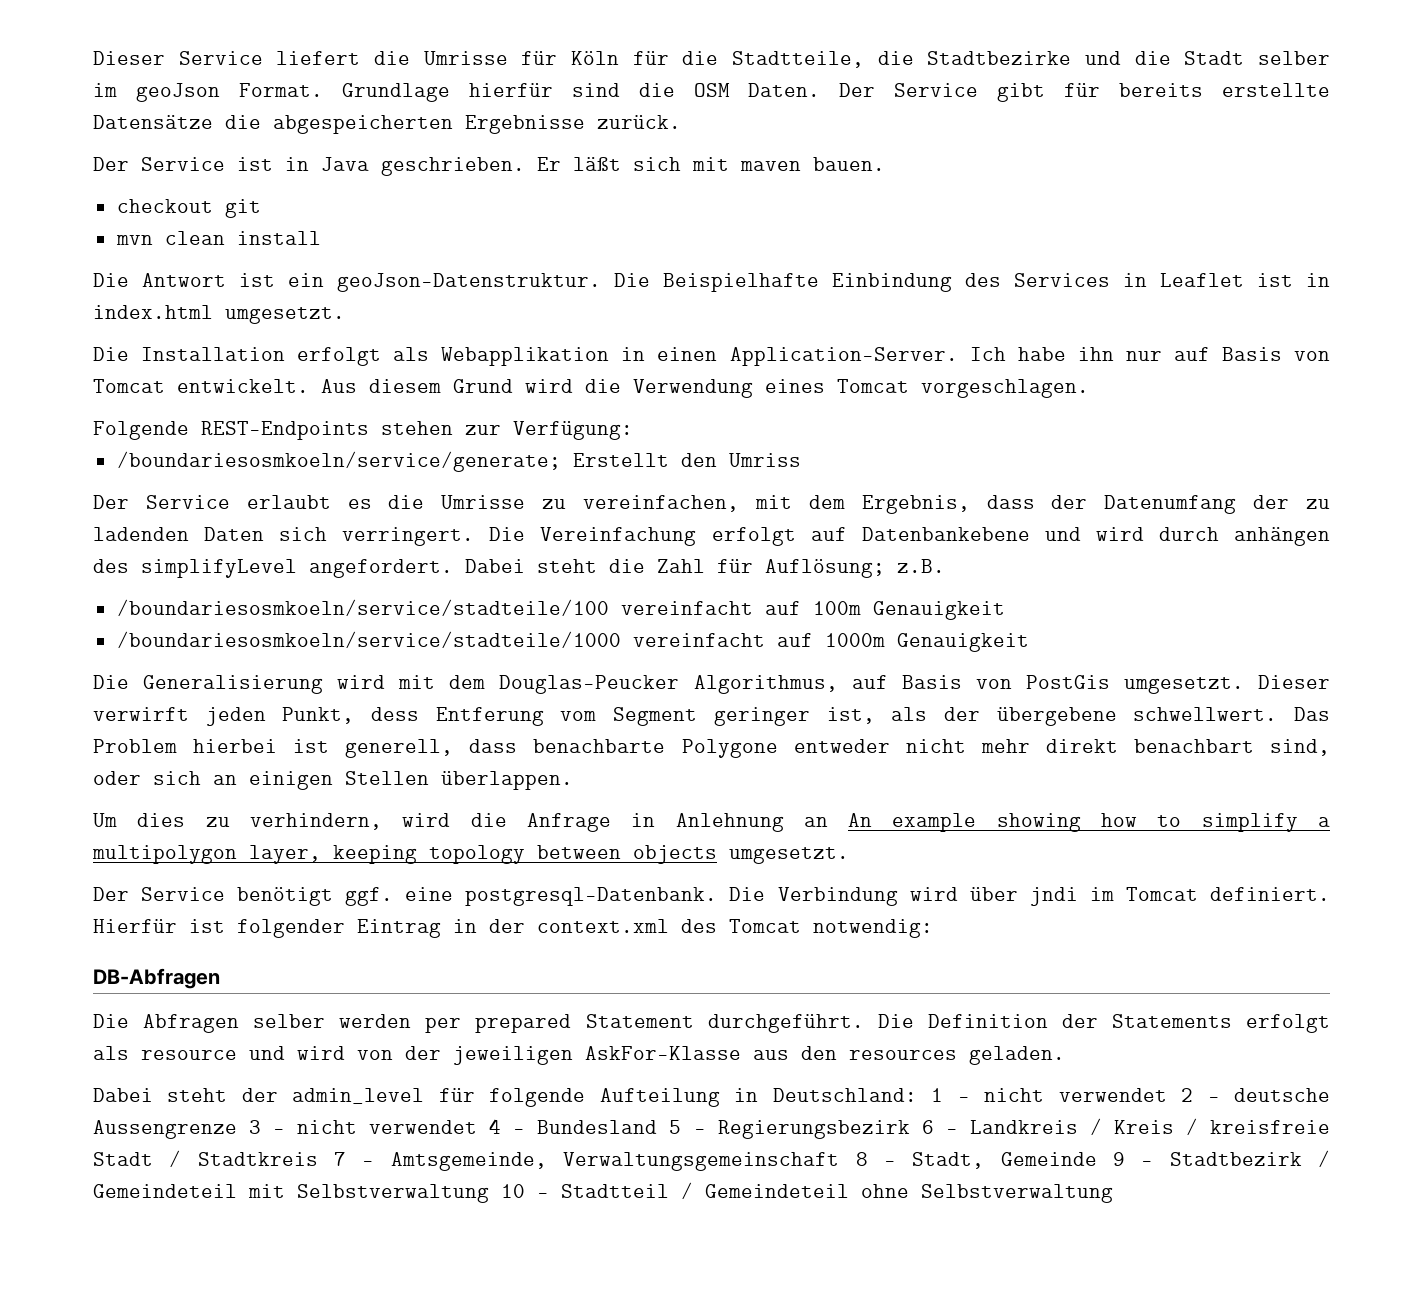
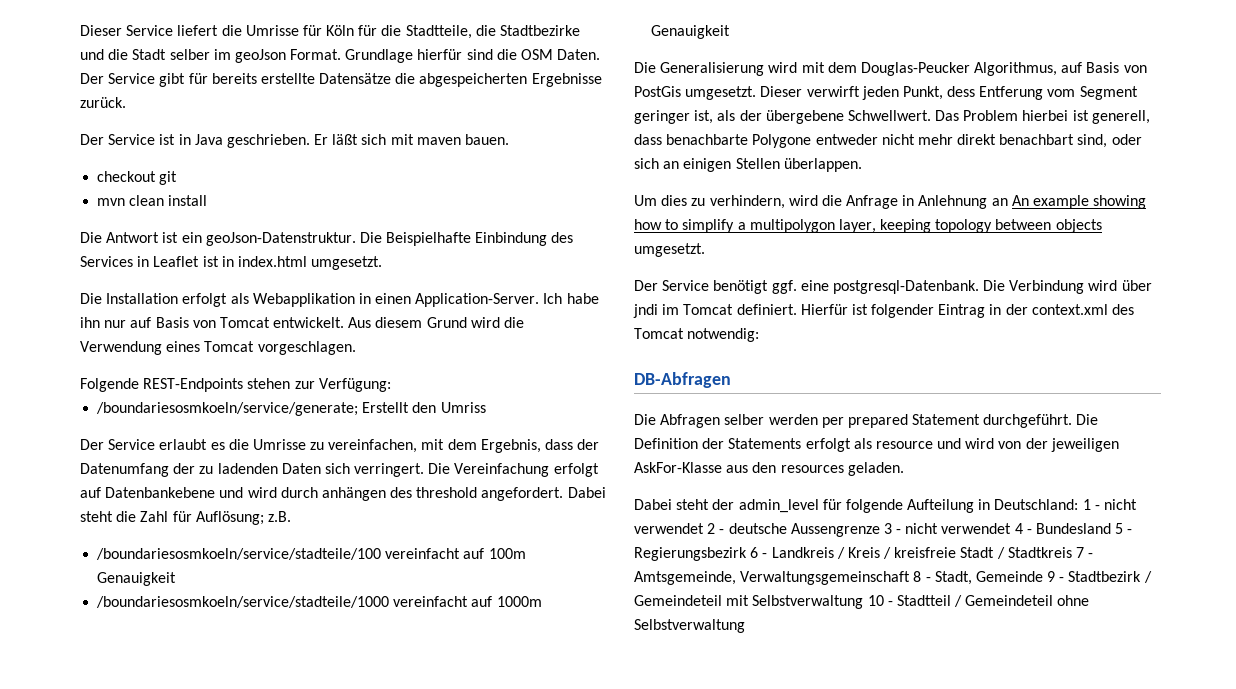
- Die Vereinfachung erfolgt auf Datenbankebene und wird durch anhängen des simplifyLevel angefordert.
+ Die Vereinfachung erfolgt auf Datenbankebene und wird durch anhängen des threshold angefordert.
- Dieser verwirft jeden Punkt, dess Entferung vom Segment geringer ist, als der übergebene schwellwert.
+ Dieser verwirft jeden Punkt, dess Entferung vom Segment geringer ist, als der übergebene Schwellwert.

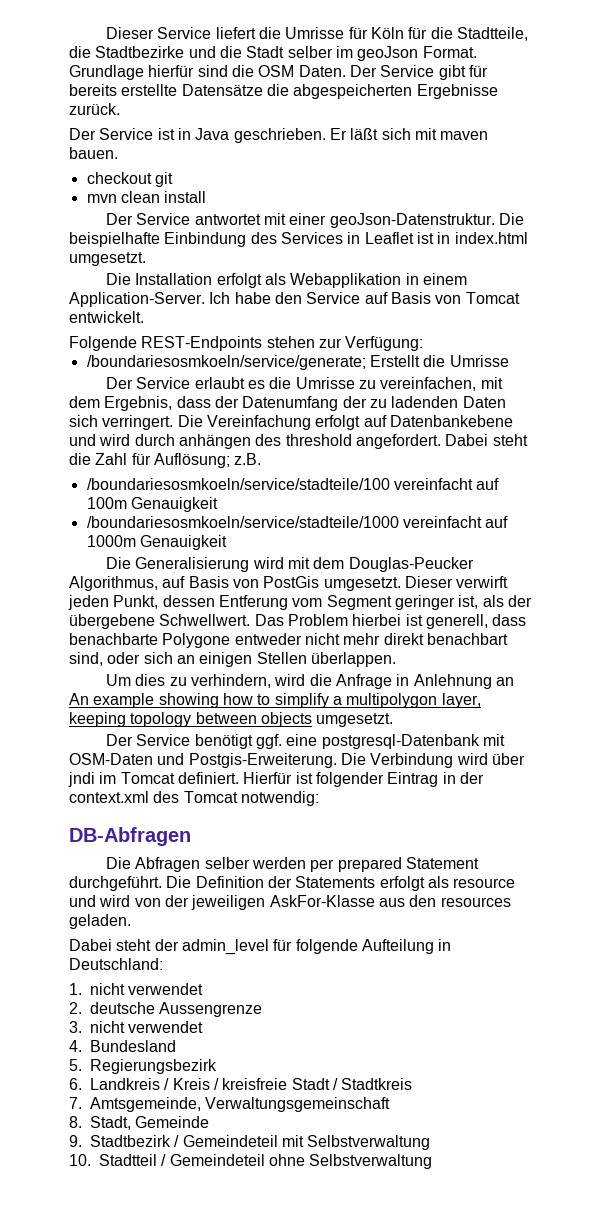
- Die Antwort ist ein geoJson-Datenstruktur.
+ Der Service antwortet mit einer geoJson-Datenstruktur.
- Die Beispielhafte Einbindung des Services in Leaflet ist in index.html umgesetzt.
+ Die beispielhafte Einbindung des Services in Leaflet ist in index.html umgesetzt.
- Die Installation erfolgt als Webapplikation in einen Application-Server.
+ Die Installation erfolgt als Webapplikation in einem Application-Server.
- Ich habe ihn nur auf Basis von Tomcat entwickelt. Aus diesem Grund wird die Verwendung eines Tomcat vorgeschlagen.
+ Ich habe den Service auf Basis von Tomcat entwickelt.
- /boundariesosmkoeln/service/generate; Erstellt den Umriss
+ /boundariesosmkoeln/service/generate; Erstellt die Umrisse
- Dieser verwirft jeden Punkt, dess Entferung vom Segment geringer ist, als der übergebene Schwellwert.
+ Dieser verwirft jeden Punkt, dessen Entferung vom Segment geringer ist, als der übergebene Schwellwert.
- Der Service benötigt ggf. eine postgresql-Datenbank.
+ Der Service benötigt ggf. eine postgresql-Datenbank mit OSM-Daten und Postgis-Erweiterung.
- Dabei steht der admin_level für folgende Aufteilung in Deutschland: 1 - nicht verwendet 2 - deutsche Aussengrenze 3 - nicht verwendet 4 - Bundesland 5 - Regierungsbezirk 6 - Landkreis / Kreis / kreisfreie Stadt / Stadtkreis 7 - Amtsgemeinde, Verwaltungsgemeinschaft 8 - Stadt, Gemeinde 9 - Stadtbezirk / Gemeindeteil mit Selbstverwaltung 10 - Stadtteil / Gemeindeteil ohne Selbstverwaltung
+ Dabei steht der admin_level für folgende Aufteilung in Deutschland:
+ 1. nicht verwendet
+ 2. deutsche Aussengrenze
+ 3. nicht verwendet
+ 4. Bundesland
+ 5. Regierungsbezirk
+ 6. Landkreis / Kreis / kreisfreie Stadt / Stadtkreis
+ 7. Amtsgemeinde, Verwaltungsgemeinschaft
+ 8. Stadt, Gemeinde
+ 9. Stadtbezirk / Gemeindeteil mit Selbstverwaltung
+ 10. Stadtteil / Gemeindeteil ohne Selbstverwaltung

